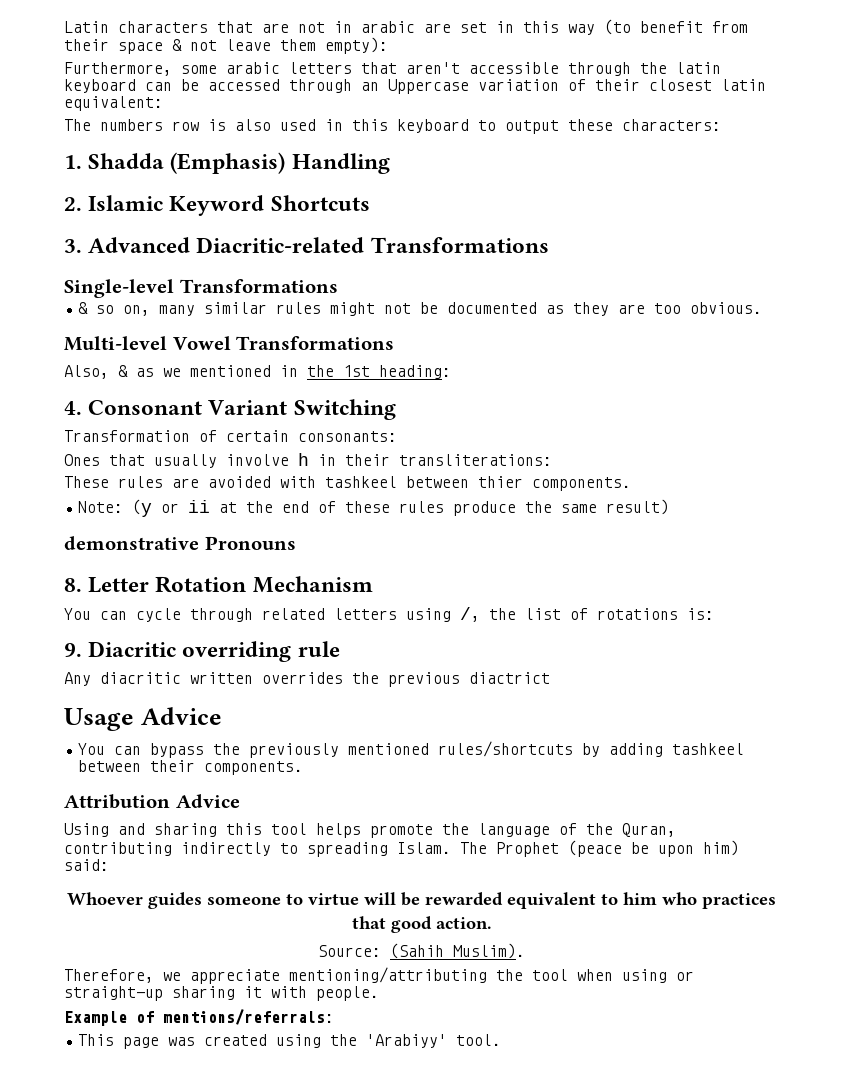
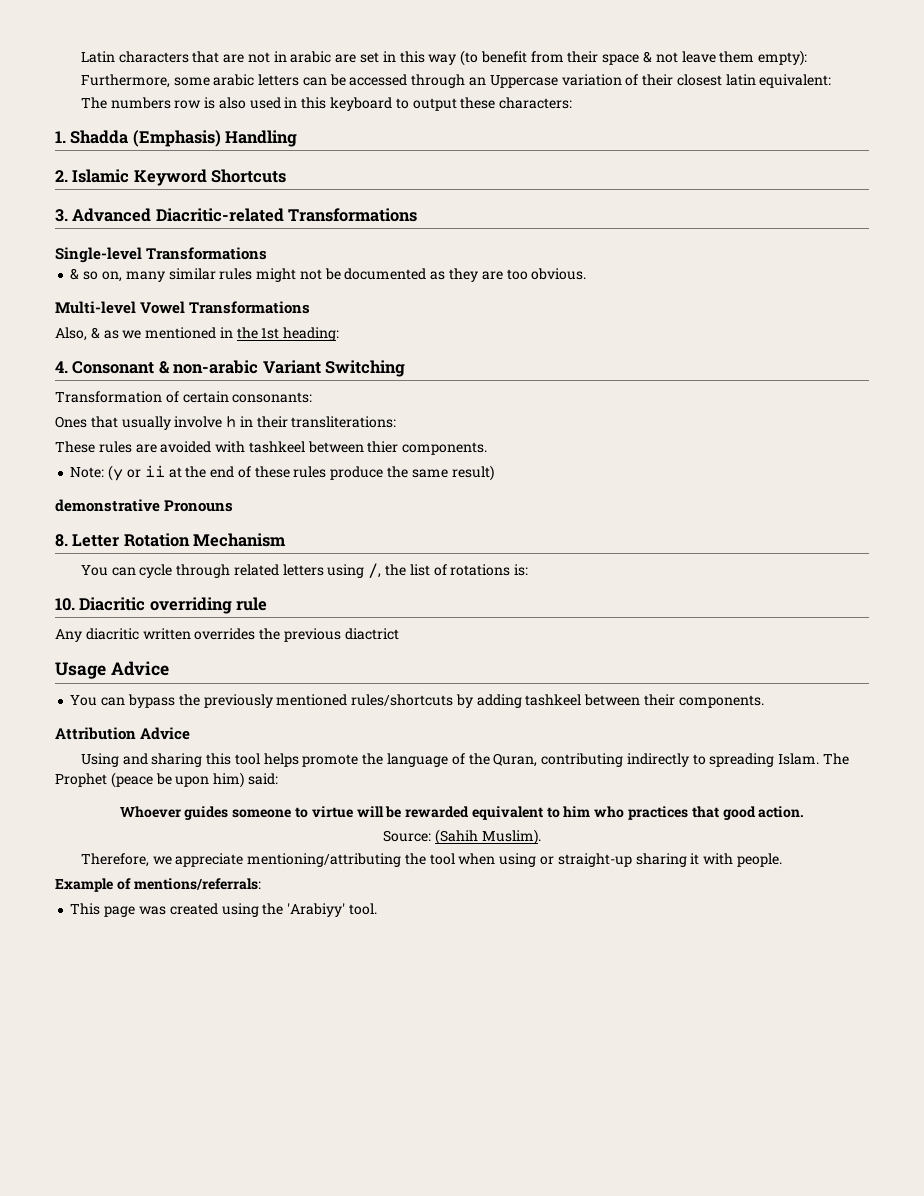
- Furthermore, some arabic letters that aren't accessible through the latin keyboard can be accessed through an Uppercase variation of their closest latin equivalent:
+ Furthermore, some arabic letters can be accessed through an Uppercase variation of their closest latin equivalent:
- 4. Consonant Variant Switching
+ 4. Consonant & non-arabic Variant Switching
- 9. Diacritic overriding rule
+ 10. Diacritic overriding rule

